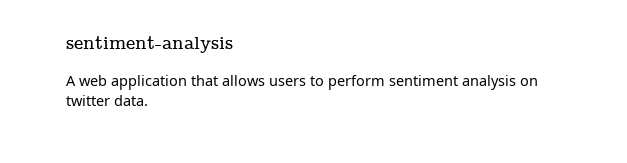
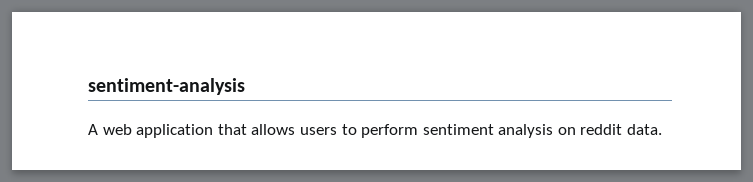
- A web application that allows users to perform sentiment analysis on twitter data.
+ A web application that allows users to perform sentiment analysis on reddit data.

